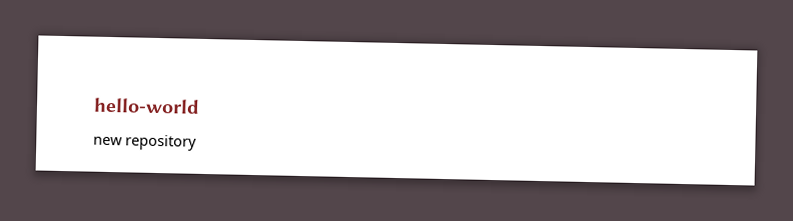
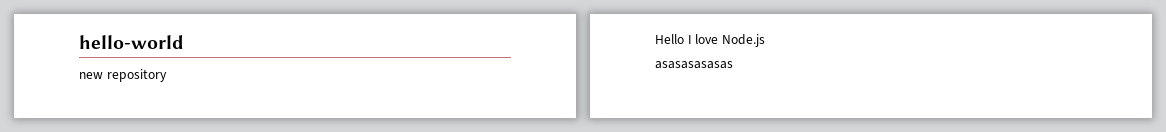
+ Hello I love Node.js
+ asasasasasas

